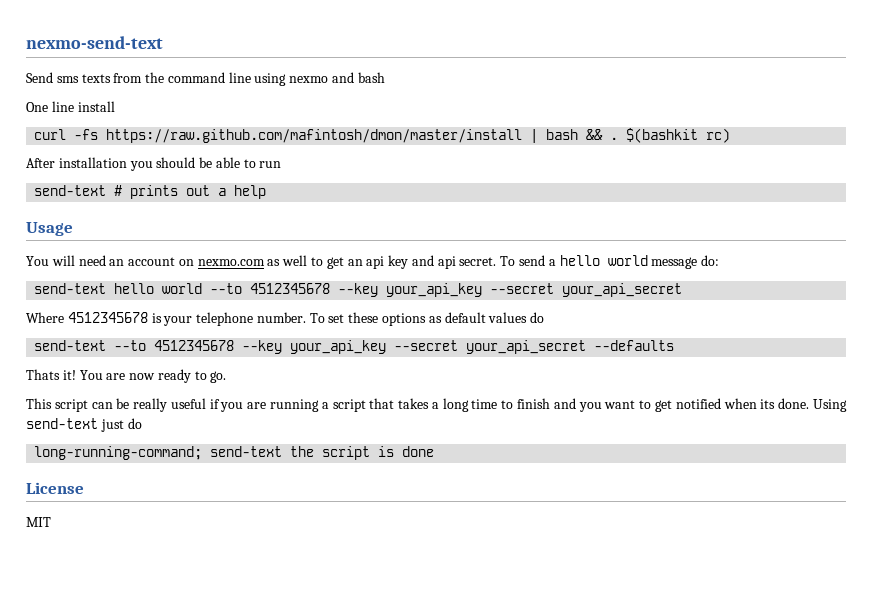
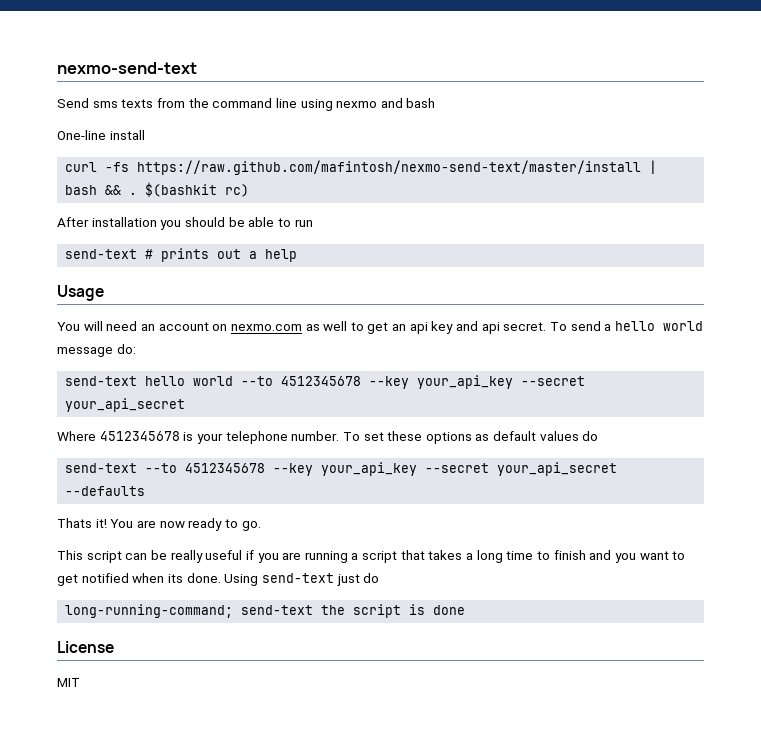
- One line install
+ One-line install
- curl -fs https://raw.github.com/mafintosh/dmon/master/install | bash && .
+ curl -fs https://raw.github.com/mafintosh/nexmo-send-text/master/install | bash && .

